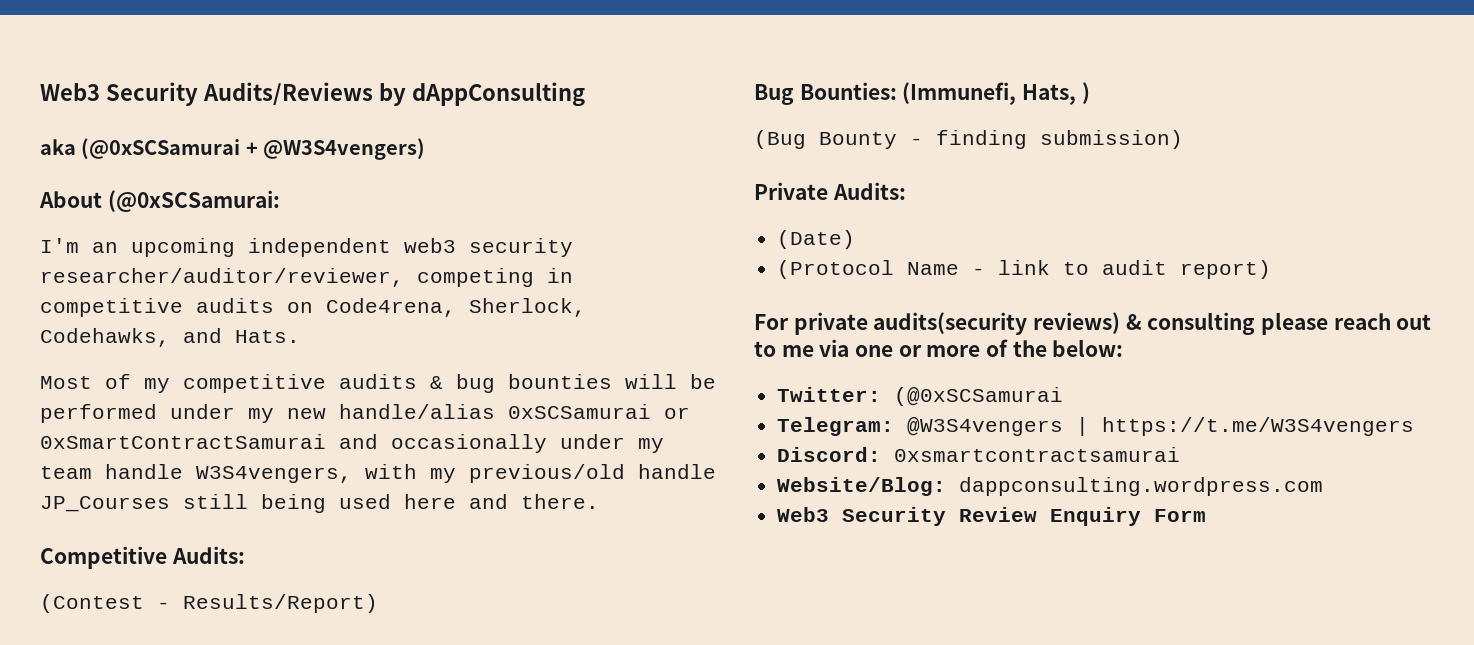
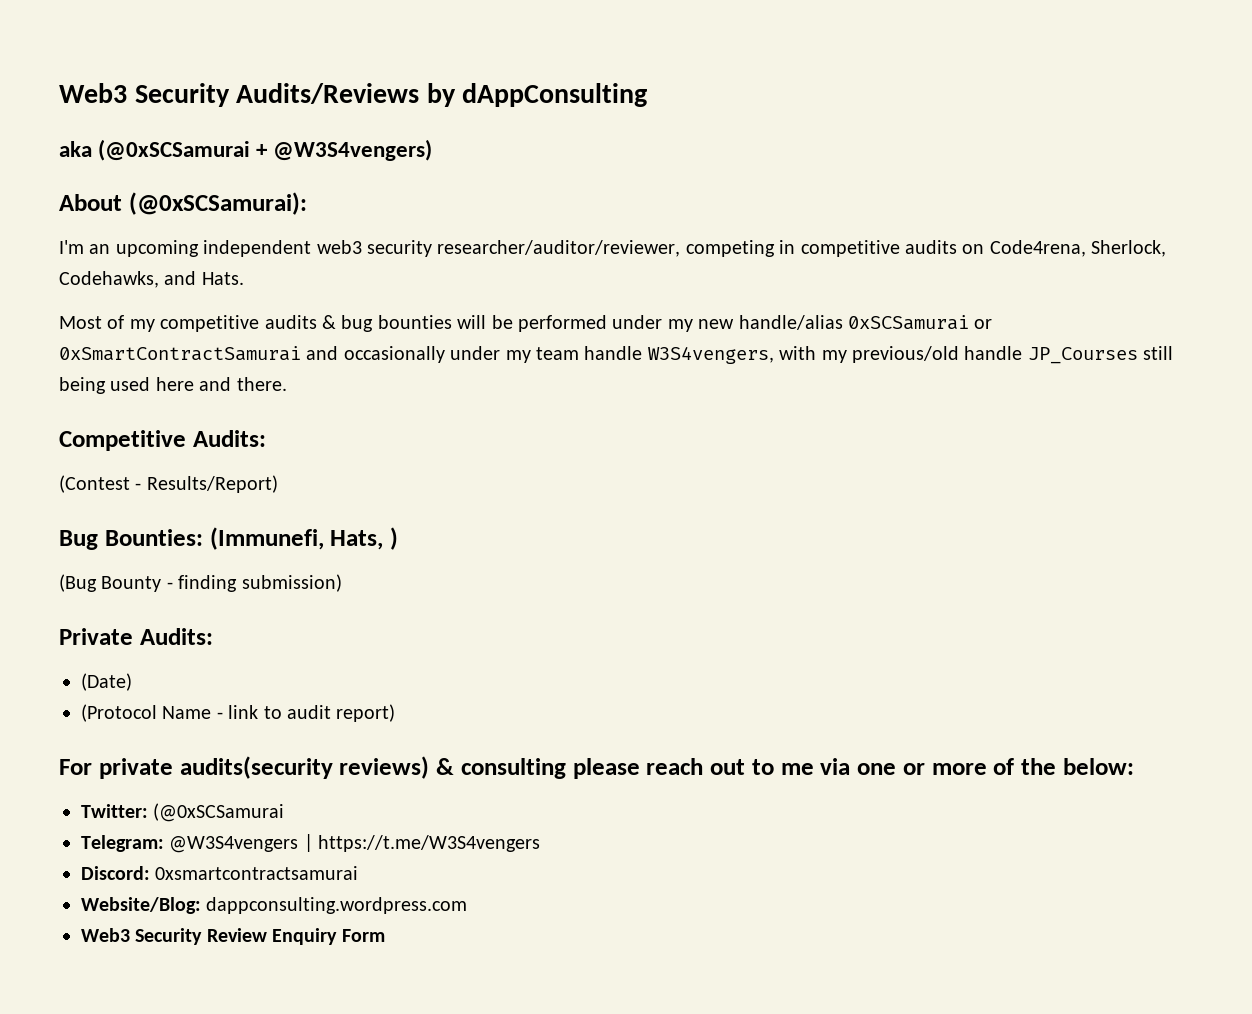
- About (@0xSCSamurai:
+ About (@0xSCSamurai):

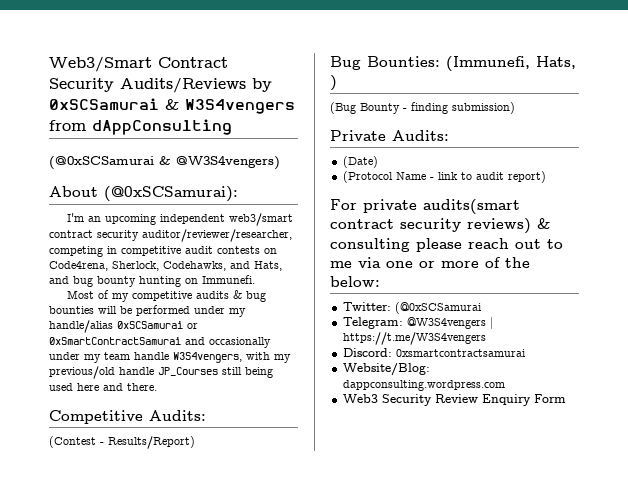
- Web3 Security Audits/Reviews by dAppConsulting
- aka (@0xSCSamurai + @W3S4vengers)
+ Web3/Smart Contract Security Audits/Reviews by 0xSCSamurai & W3S4vengers from dAppConsulting
+ (@0xSCSamurai & @W3S4vengers)
- I'm an upcoming independent web3 security researcher/auditor/reviewer, competing in competitive audits on Code4rena, Sherlock, Codehawks, and Hats.
+ I'm an upcoming independent web3/smart contract security auditor/reviewer/researcher, competing in competitive audit contests on Code4rena, Sherlock, Codehawks, and Hats, and bug bounty hunting on Immunefi.
- Most of my competitive audits & bug bounties will be performed under my new handle/alias 0xSCSamurai or 0xSmartContractSamurai and occasionally under my team handle W3S4vengers, with my previous/old handle JP_Courses still being used here and there.
+ Most of my competitive audits & bug bounties will be performed under my handle/alias 0xSCSamurai or 0xSmartContractSamurai and occasionally under my team handle W3S4vengers, with my previous/old handle JP_Courses still being used here and there.
- For private audits(security reviews) & consulting please reach out to me via one or more of the below:
+ For private audits(smart contract security reviews) & consulting please reach out to me via one or more of the below:

